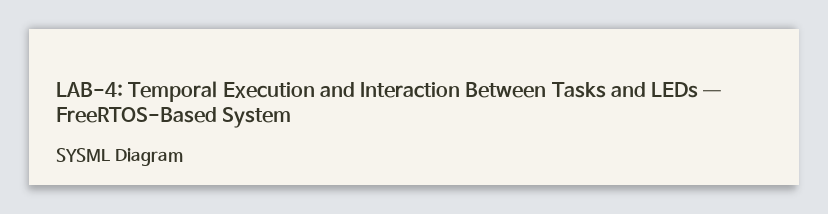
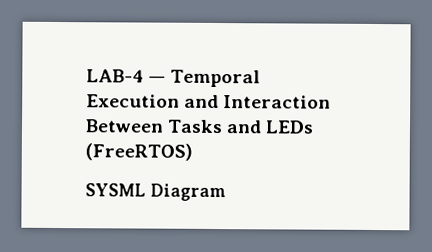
- LAB-4: Temporal Execution and Interaction Between Tasks and LEDs — FreeRTOS-Based System
+ LAB-4 — Temporal Execution and Interaction Between Tasks and LEDs (FreeRTOS)

